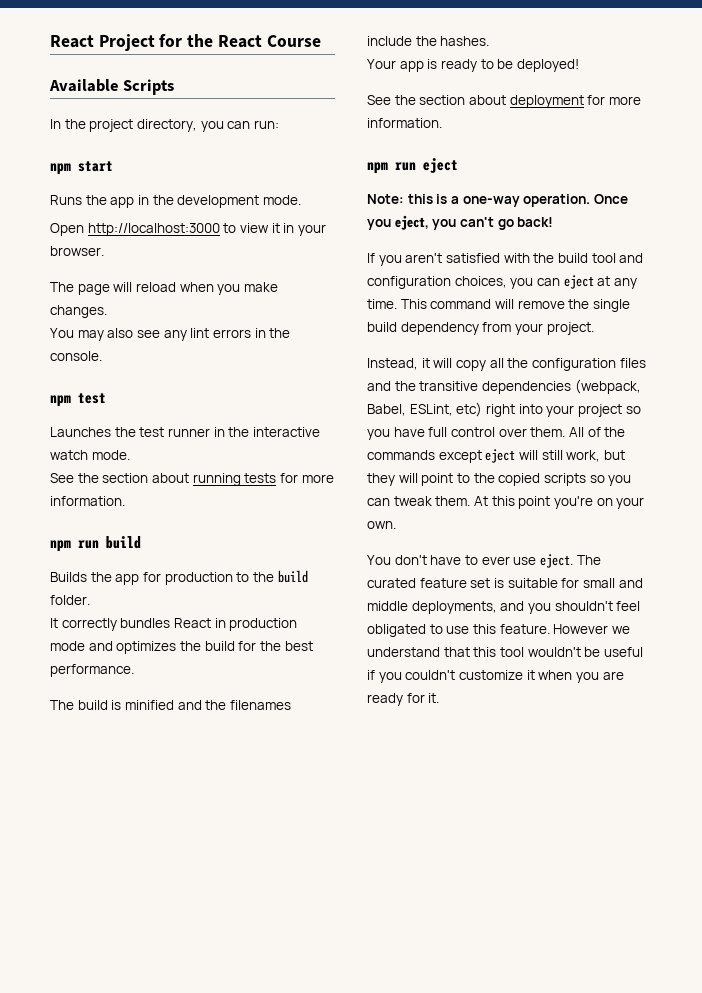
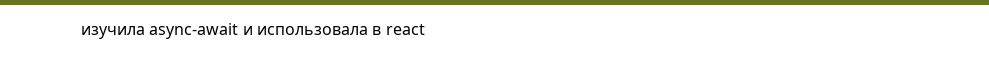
- React Project for the React Course
- Available Scripts
- In the project directory, you can run:
- npm start
- Runs the app in the development mode.
- Open http://localhost:3000 to view it in your browser.
- The page will reload when you make changes.
- You may also see any lint errors in the console.
- npm test
- Launches the test runner in the interactive watch mode.
- See the section about running tests for more information.
- npm run build
- Builds the app for production to the build folder.
- It correctly bundles React in production mode and optimizes the build for the best performance.
- The build is minified and the filenames include the hashes.
- Your app is ready to be deployed!
- See the section about deployment for more information.
- npm run eject
- Note: this is a one-way operation. Once you eject, you can't go back!
- If you aren't satisfied with the build tool and configuration choices, you can eject at any time. This command will remove the single build dependency from your project.
- Instead, it will copy all the configuration files and the transitive dependencies (webpack, Babel, ESLint, etc) right into your project so you have full control over them. All of the commands except eject will still work, but they will point to the copied scripts so you can tweak them. At this point you're on your own.
- You don't have to ever use eject. The curated feature set is suitable for small and middle deployments, and you shouldn't feel obligated to use this feature. However we understand that this tool wouldn't be useful if you couldn't customize it when you are ready for it.
+ изучила async-await и использовала в react

